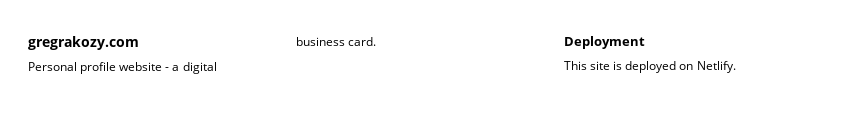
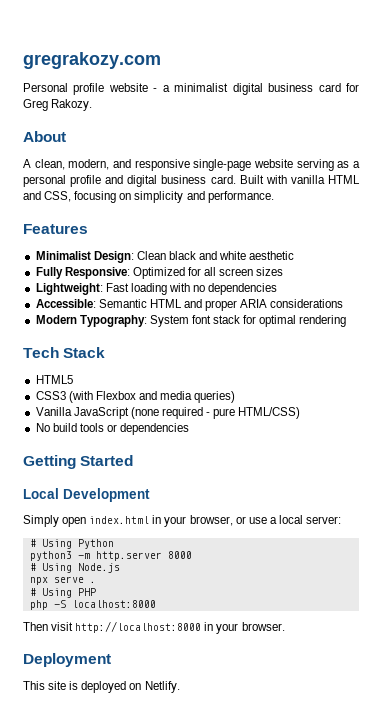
- Personal profile website - a digital business card.
+ Personal profile website - a minimalist digital business card for Greg Rakozy.
+ About
+ A clean, modern, and responsive single-page website serving as a personal profile and digital business card. Built with vanilla HTML and CSS, focusing on simplicity and performance.
+ Features
+ Minimalist Design: Clean black and white aesthetic
+ Fully Responsive: Optimized for all screen sizes
+ Lightweight: Fast loading with no dependencies
+ Accessible: Semantic HTML and proper ARIA considerations
+ Modern Typography: System font stack for optimal rendering
+ Tech Stack
+ HTML5
+ CSS3 (with Flexbox and media queries)
+ Vanilla JavaScript (none required - pure HTML/CSS)
+ No build tools or dependencies
+ Getting Started
+ Local Development
+ Simply open index.html in your browser, or use a local server:
+ # Using Python
+ python3 -m http.server 8000
+ # Using Node.js
+ npx serve .
+ # Using PHP
+ php -S localhost:8000
+ Then visit http://localhost:8000 in your browser.

